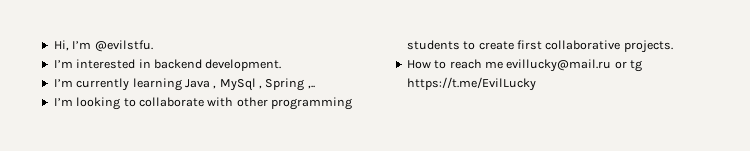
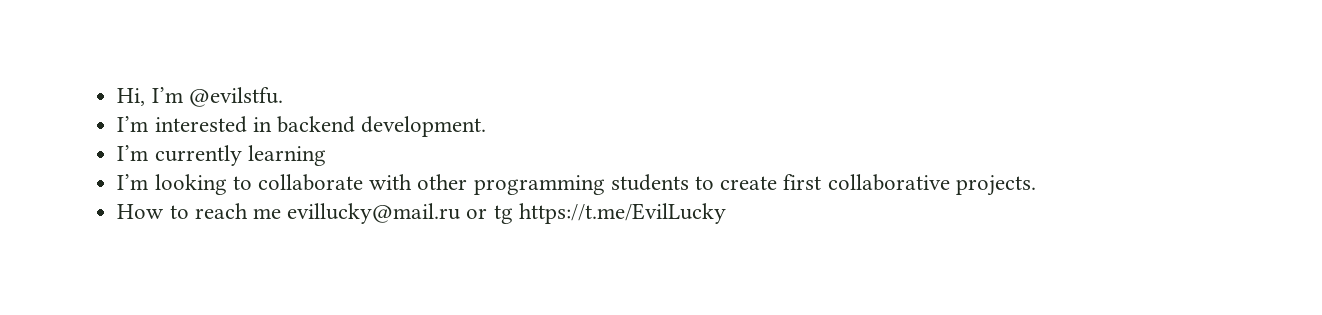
- I’m currently learning Java , MySql , Spring ,..
+ I’m currently learning

